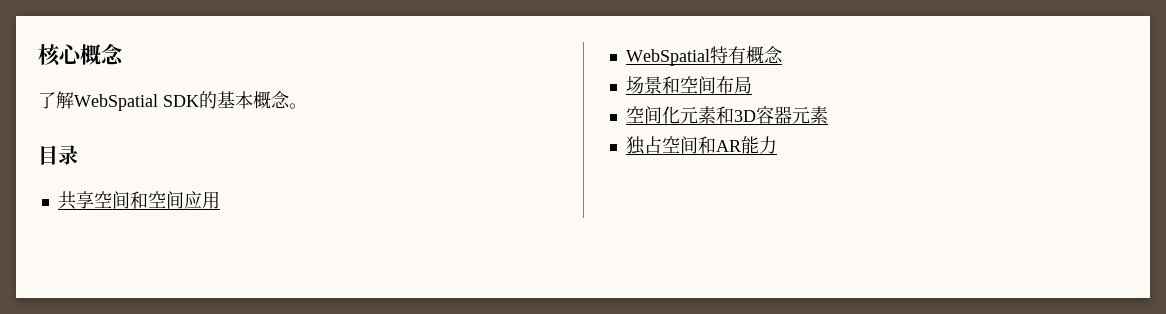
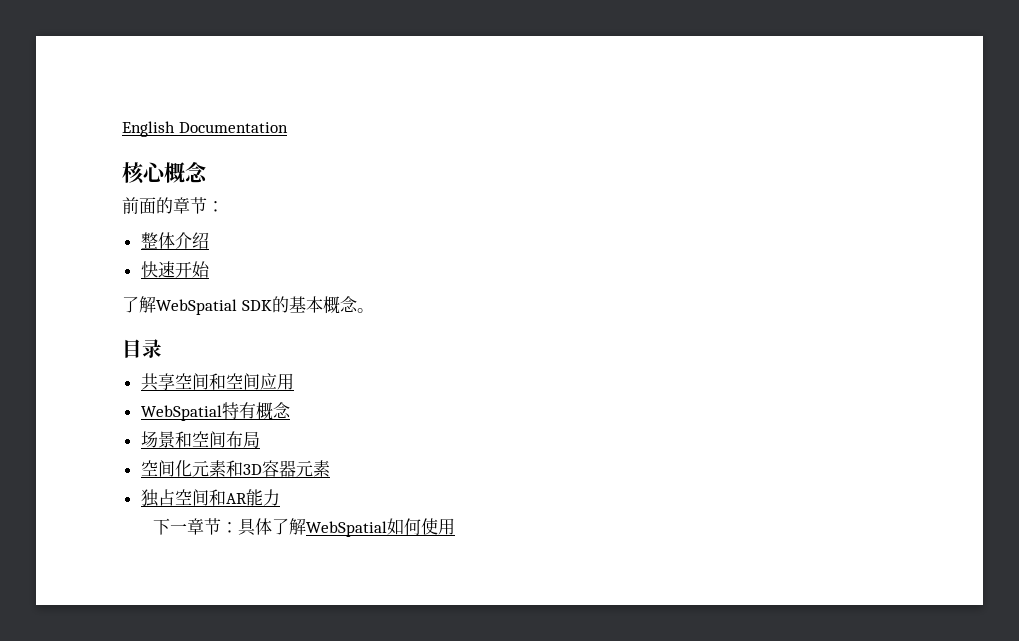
+ English Documentation
+ 前面的章节：
+ 整体介绍
+ 快速开始
+ 下一章节：具体了解WebSpatial如何使用

